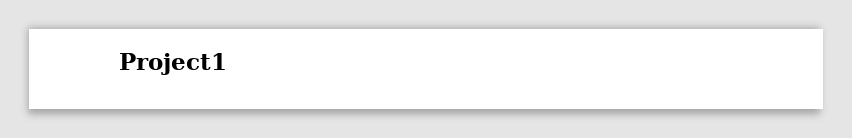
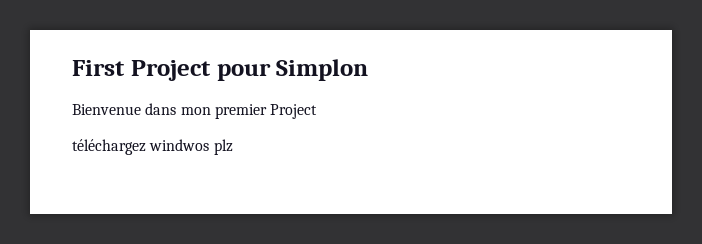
- Project1
+ First Project pour Simplon
+ Bienvenue dans mon premier Project
+ téléchargez windwos plz

